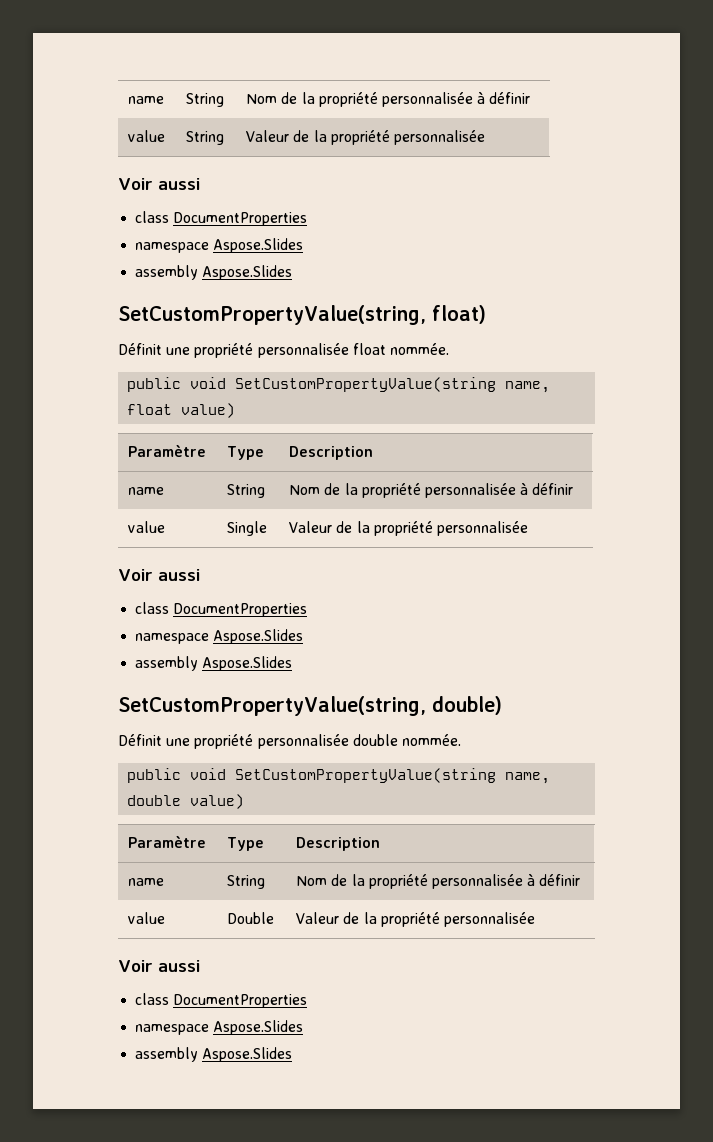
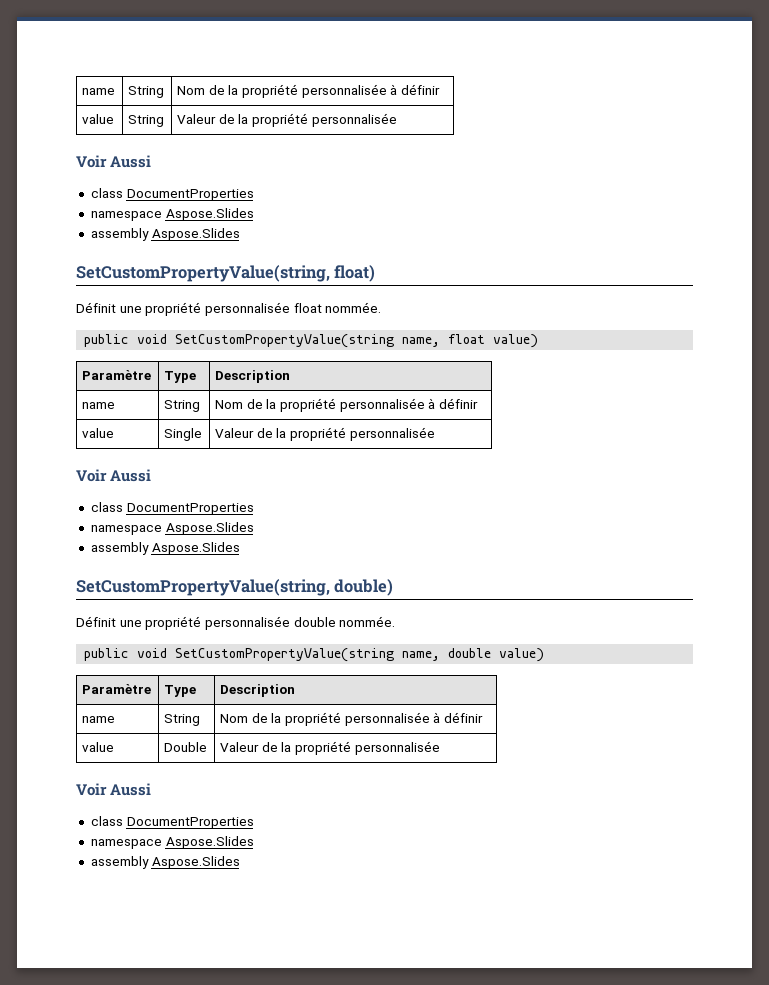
  value | String | Valeur de la propriété personnalisée
- Voir aussi
+ Voir Aussi
  value | Single | Valeur de la propriété personnalisée
- Voir aussi
+ Voir Aussi
  value | Double | Valeur de la propriété personnalisée
- Voir aussi
+ Voir Aussi

